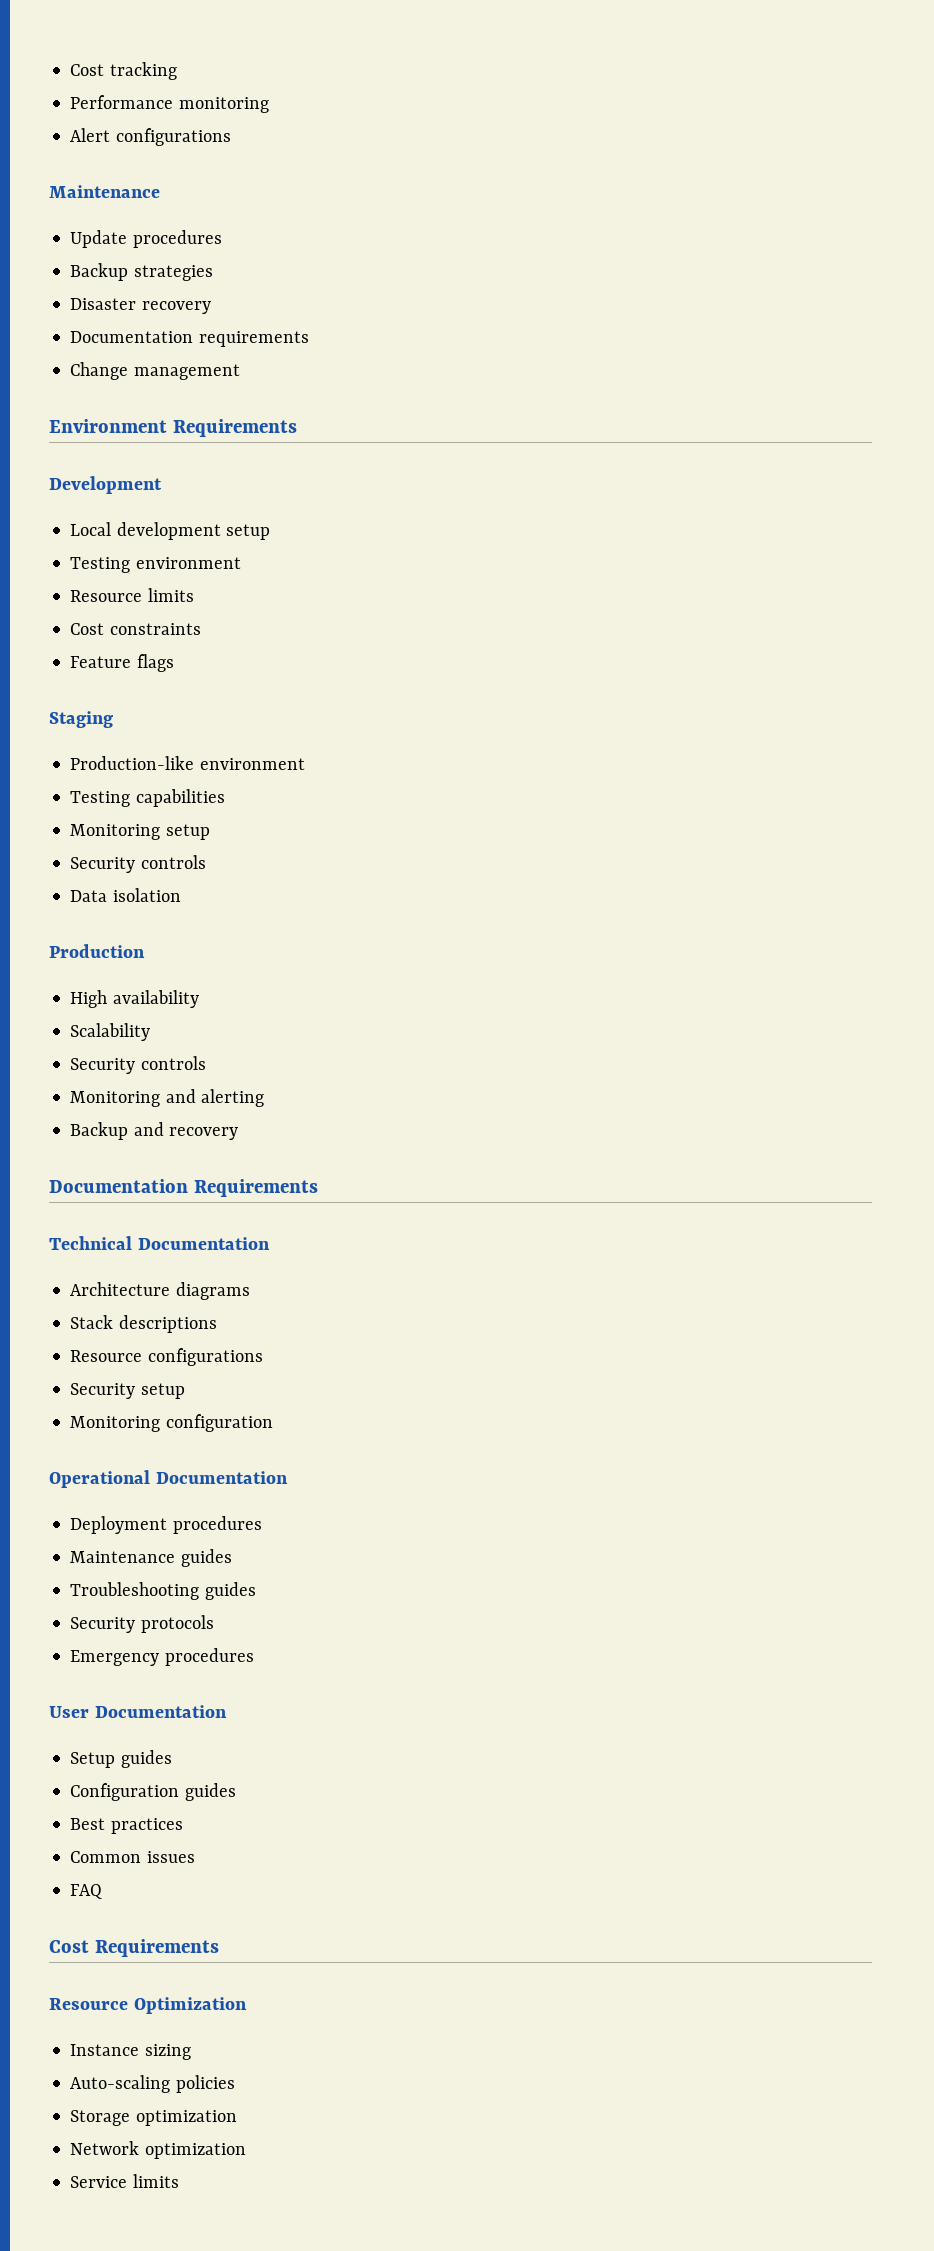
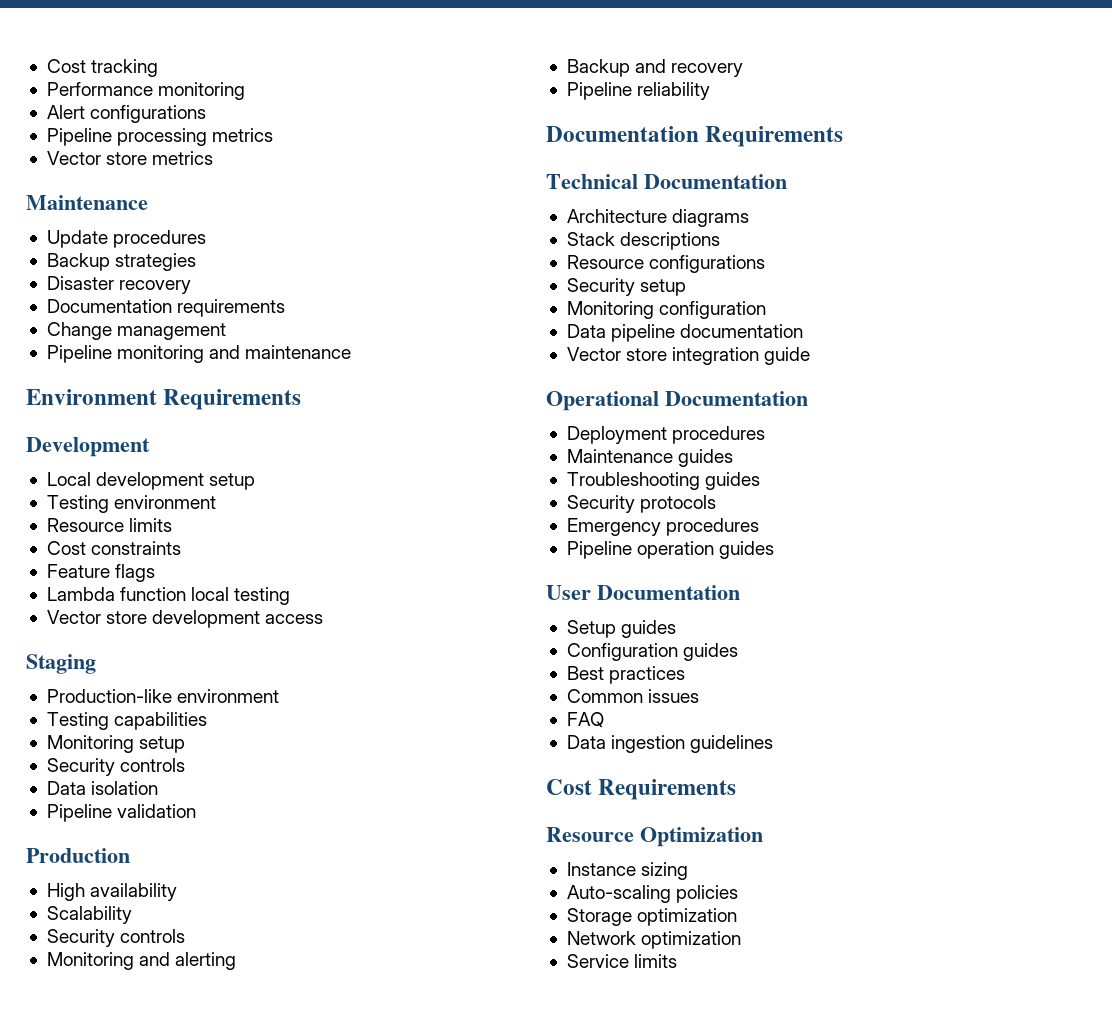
+ Pipeline processing metrics
+ Vector store metrics
+ Pipeline monitoring and maintenance
+ Lambda function local testing
+ Vector store development access
+ Pipeline validation
+ Pipeline reliability
+ Data pipeline documentation
+ Vector store integration guide
+ Pipeline operation guides
+ Data ingestion guidelines

